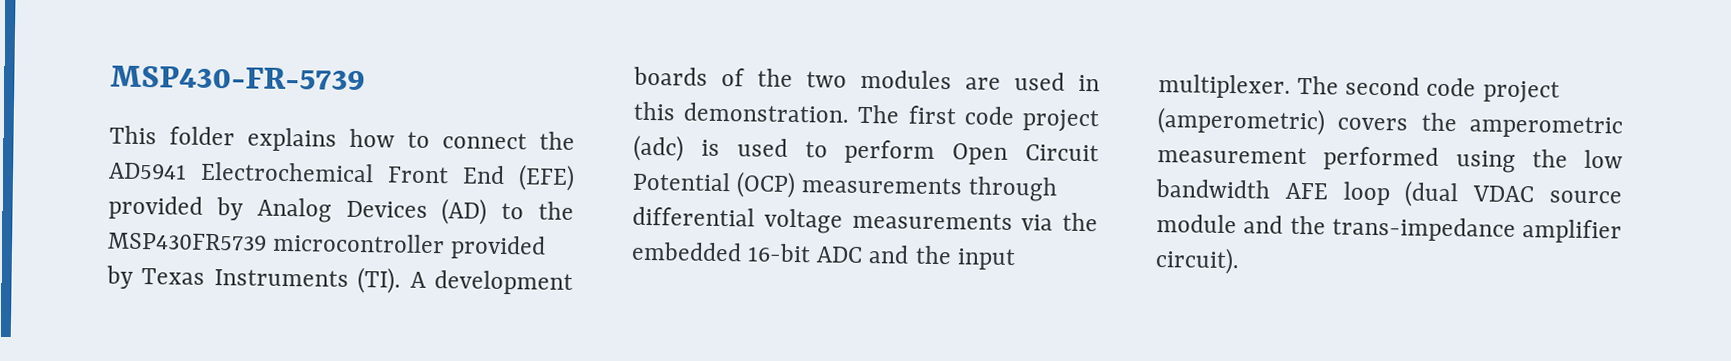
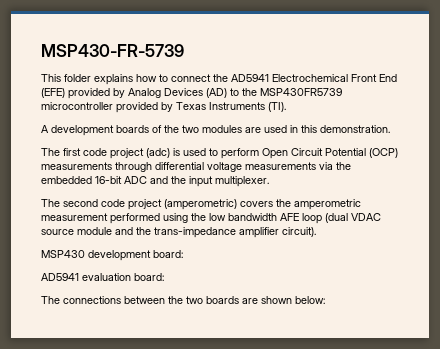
- This folder explains how to connect the AD5941 Electrochemical Front End (EFE) provided by Analog Devices (AD) to the MSP430FR5739 microcontroller provided by Texas Instruments (TI). A development boards of the two modules are used in this demonstration. The first code project (adc) is used to perform Open Circuit Potential (OCP) measurements through differential voltage measurements via the embedded 16-bit ADC and the input multiplexer. The second code project (amperometric) covers the amperometric measurement performed using the low bandwidth AFE loop (dual VDAC source module and the trans-impedance amplifier circuit).
+ This folder explains how to connect the AD5941 Electrochemical Front End (EFE) provided by Analog Devices (AD) to the MSP430FR5739 microcontroller provided by Texas Instruments (TI).
+ A development boards of the two modules are used in this demonstration.
+ The first code project (adc) is used to perform Open Circuit Potential (OCP) measurements through differential voltage measurements via the embedded 16-bit ADC and the input multiplexer.
+ The second code project (amperometric) covers the amperometric measurement performed using the low bandwidth AFE loop (dual VDAC source module and the trans-impedance amplifier circuit).
+ MSP430 development board:
+ AD5941 evaluation board:
+ The connections between the two boards are shown below:

